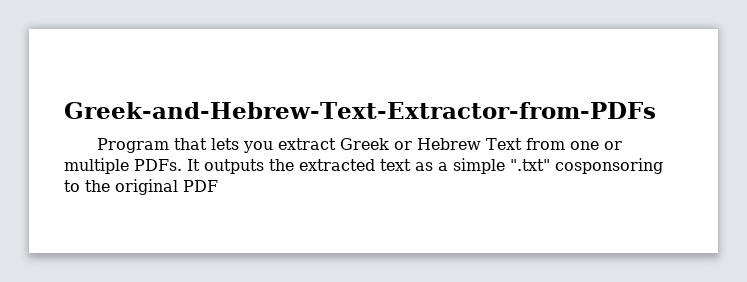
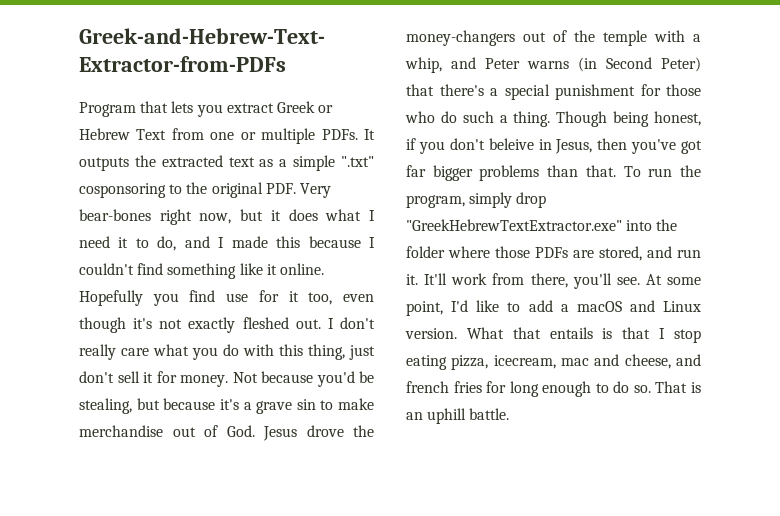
- It outputs the extracted text as a simple ".txt" cosponsoring to the original PDF
+ It outputs the extracted text as a simple ".txt" cosponsoring to the original PDF. Very bear-bones right now, but it does what I need it to do, and I made this because I couldn't find something like it online. Hopefully you find use for it too, even though it's not exactly fleshed out. I don't really care what you do with this thing, just don't sell it for money. Not because you'd be stealing, but because it's a grave sin to make merchandise out of God. Jesus drove the money-changers out of the temple with a whip, and Peter warns (in Second Peter) that there's a special punishment for those who do such a thing. Though being honest, if you don't beleive in Jesus, then you've got far bigger problems than that. To run the program, simply drop "GreekHebrewTextExtractor.exe" into the folder where those PDFs are stored, and run it. It'll work from there, you'll see. At some point, I'd like to add a macOS and Linux version. What that entails is that I stop eating pizza, icecream, mac and cheese, and french fries for long enough to do so. That is an uphill battle.

